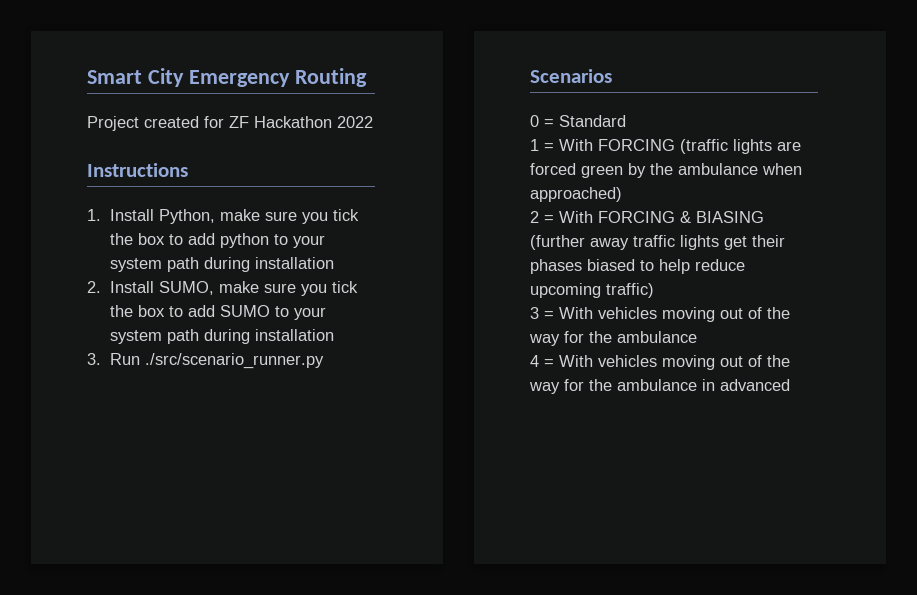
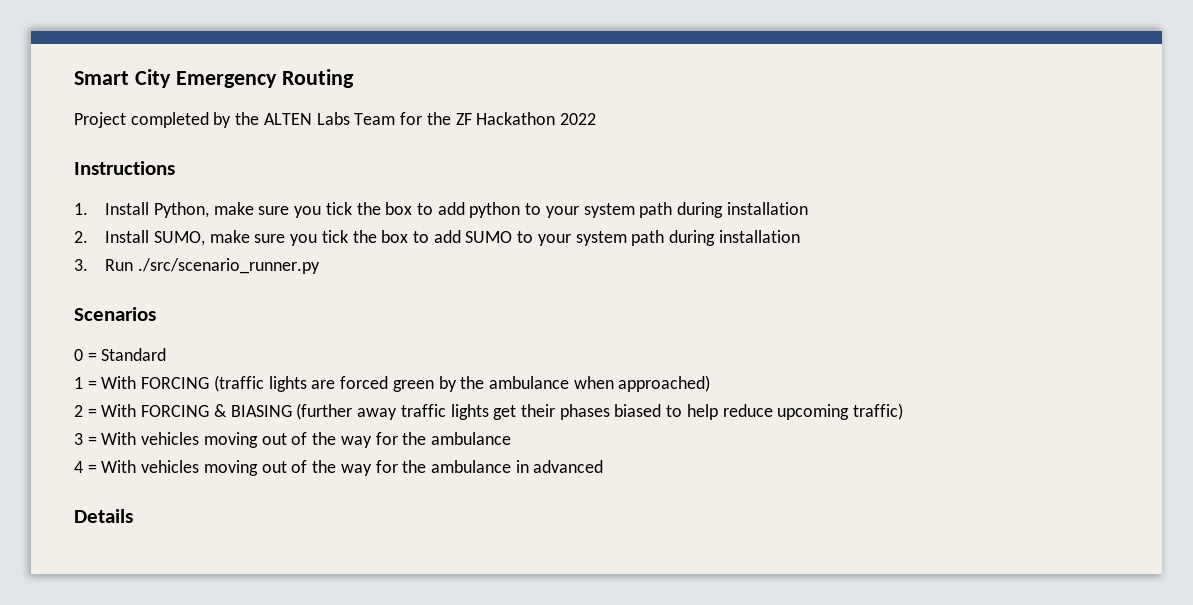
- Project created for ZF Hackathon 2022
+ Project completed by the ALTEN Labs Team for the ZF Hackathon 2022
+ Details

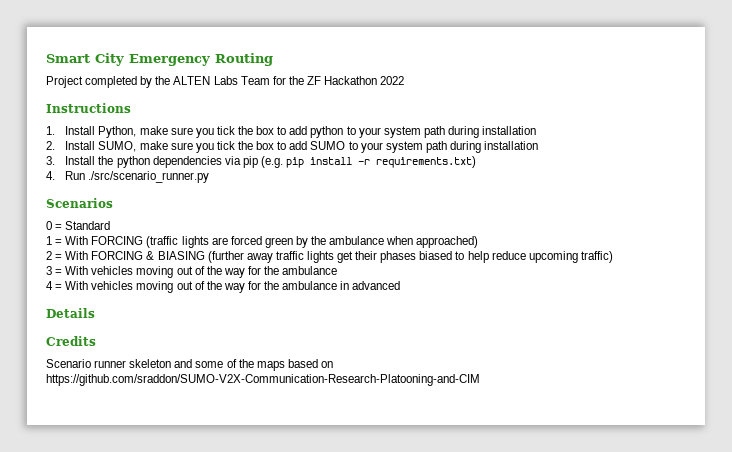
- 3. Run ./src/scenario_runner.py
+ 3. Install the python dependencies via pip (e.g. pip install -r requirements.txt)
+ 4. Run ./src/scenario_runner.py
+ Credits
+ Scenario runner skeleton and some of the maps based on https://github.com/sraddon/SUMO-V2X-Communication-Research-Platooning-and-CIM

